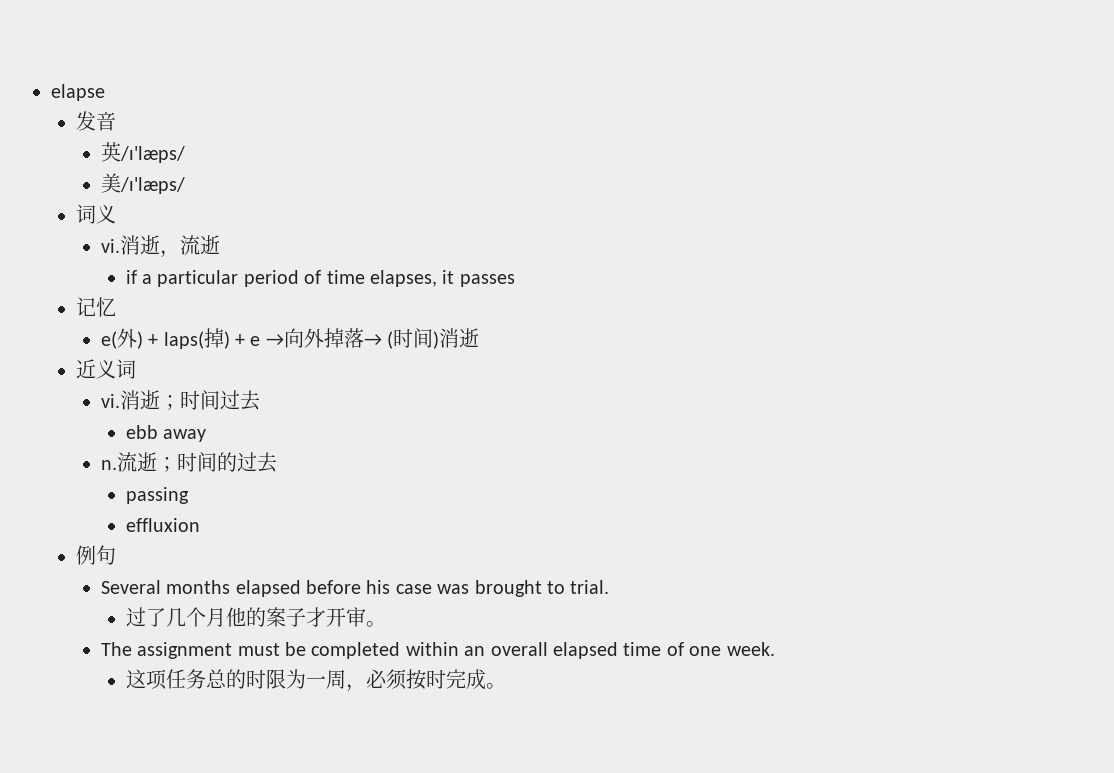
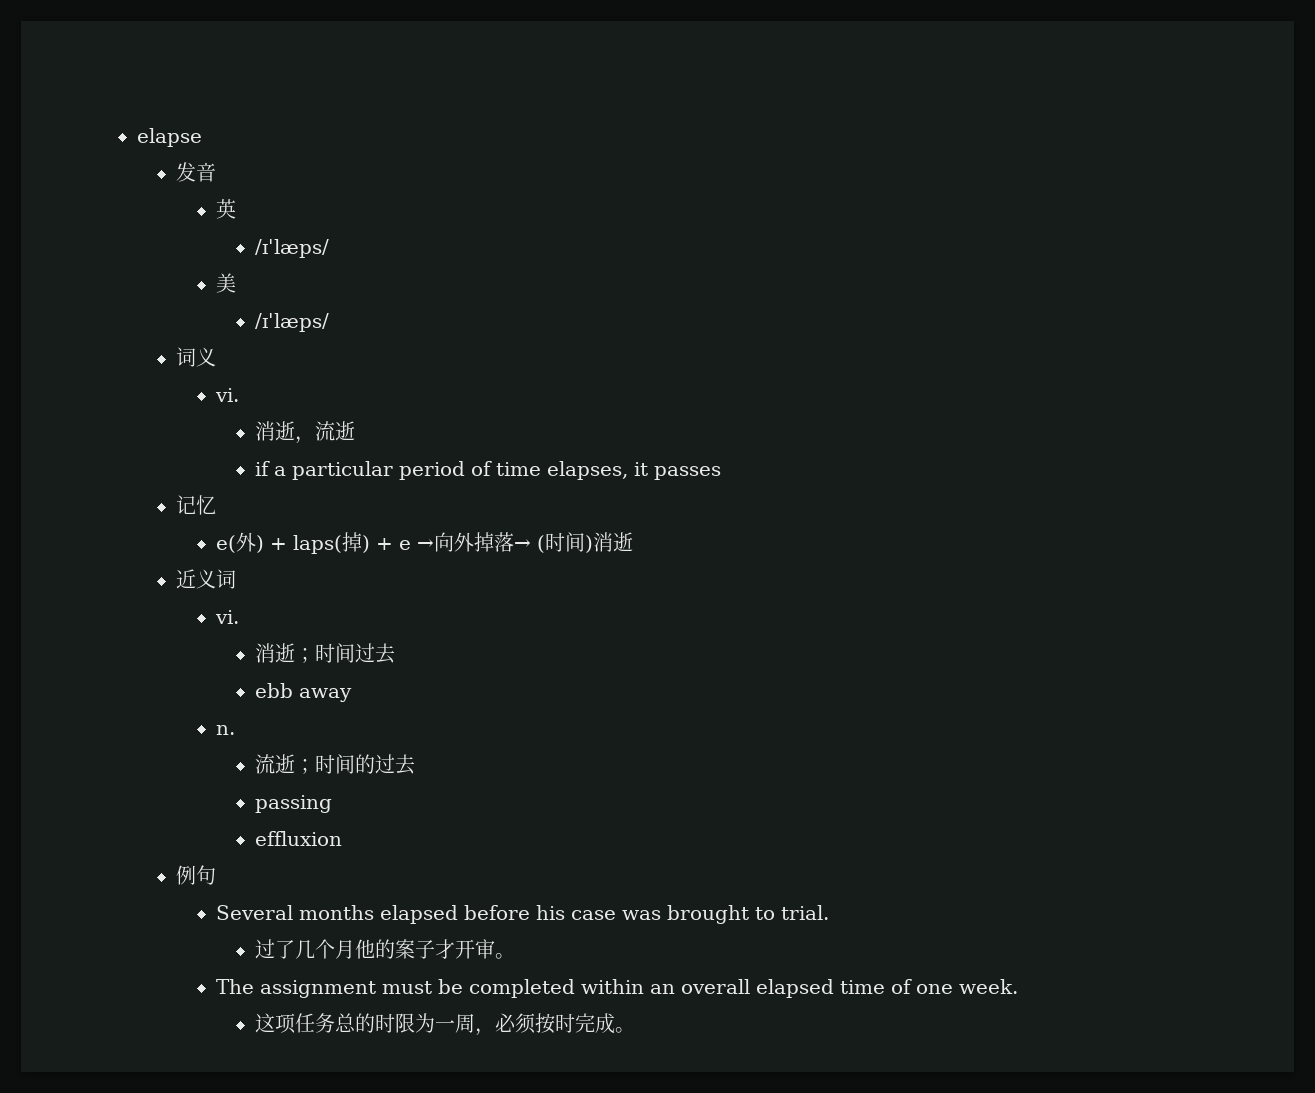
- 英/ɪ'læps/
+ 英
+ /ɪ'læps/
- 美/ɪ'læps/
+ 美
+ /ɪ'læps/
  词义
- vi.消逝，流逝
+ vi.
+ 消逝，流逝
  近义词
- vi.消逝；时间过去
+ vi.
+ 消逝；时间过去
- n.流逝；时间的过去
+ n.
+ 流逝；时间的过去

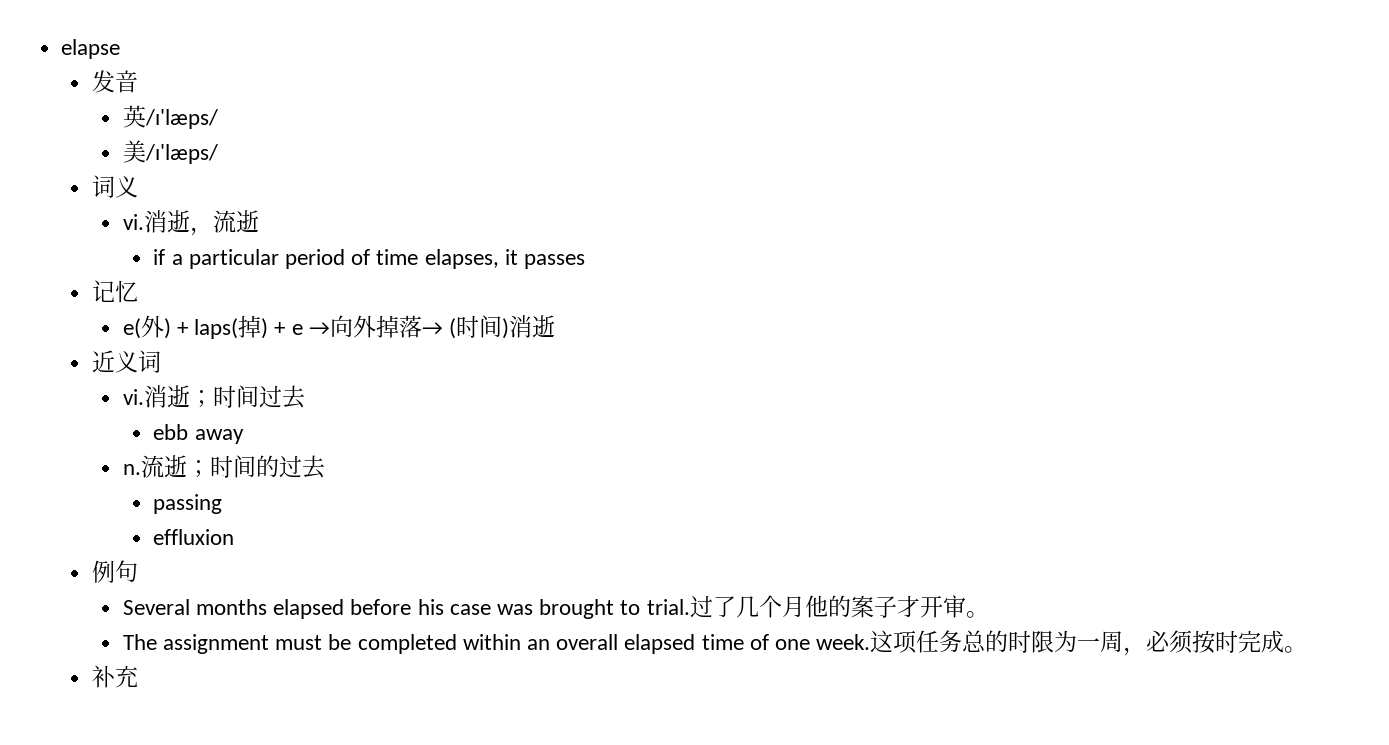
- 英
- /ɪ'læps/
+ 英/ɪ'læps/
- 美
- /ɪ'læps/
+ 美/ɪ'læps/
  词义
- vi.
- 消逝，流逝
+ vi.消逝，流逝
  近义词
- vi.
- 消逝；时间过去
+ vi.消逝；时间过去
- n.
- 流逝；时间的过去
+ n.流逝；时间的过去
- Several months elapsed before his case was brought to trial.
- 过了几个月他的案子才开审。
+ Several months elapsed before his case was brought to trial.过了几个月他的案子才开审。
- The assignment must be completed within an overall elapsed time of one week.
- 这项任务总的时限为一周，必须按时完成。
+ The assignment must be completed within an overall elapsed time of one week.这项任务总的时限为一周，必须按时完成。
+ 补充

